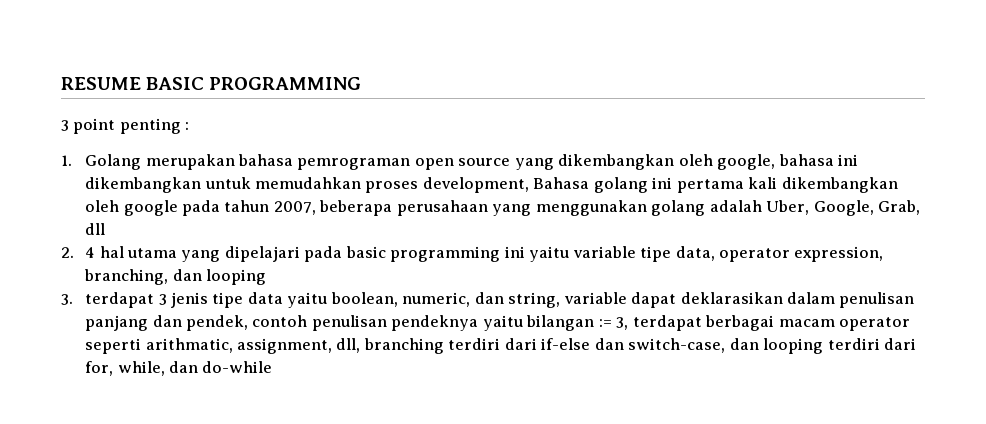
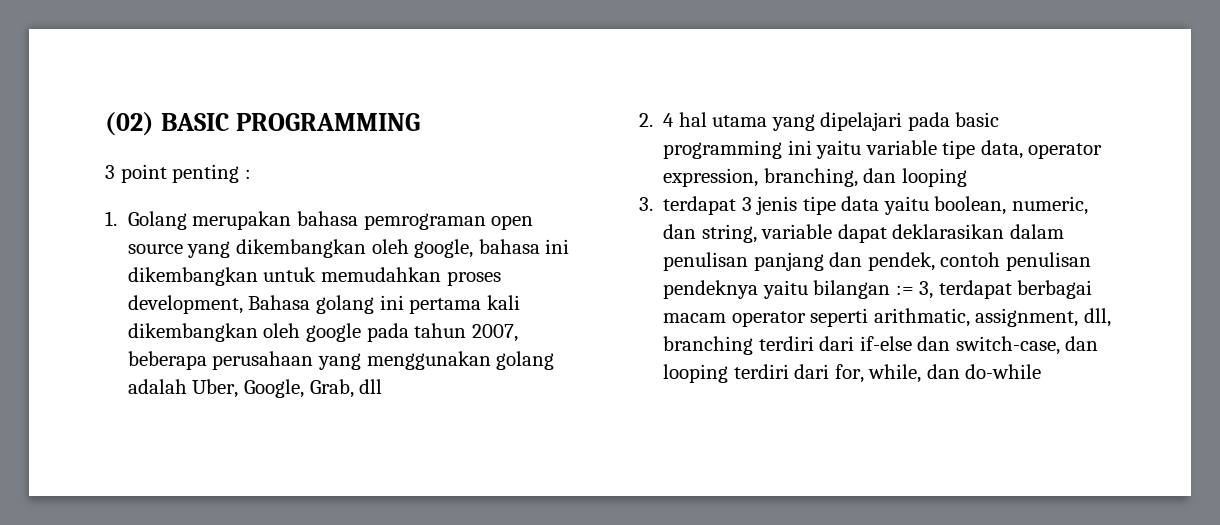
- RESUME BASIC PROGRAMMING
+ (02) BASIC PROGRAMMING

